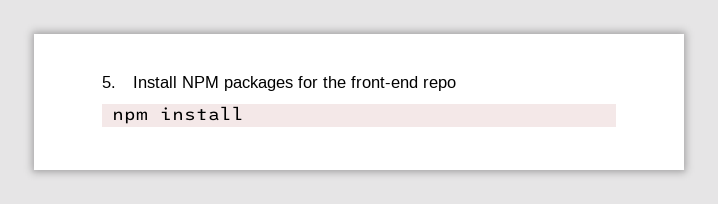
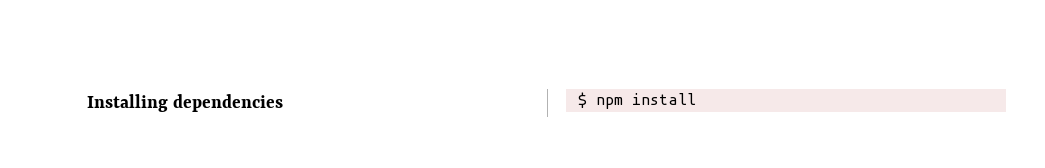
- 5. Install NPM packages for the front-end repo
- npm install
+ Installing dependencies
+ $ npm install

